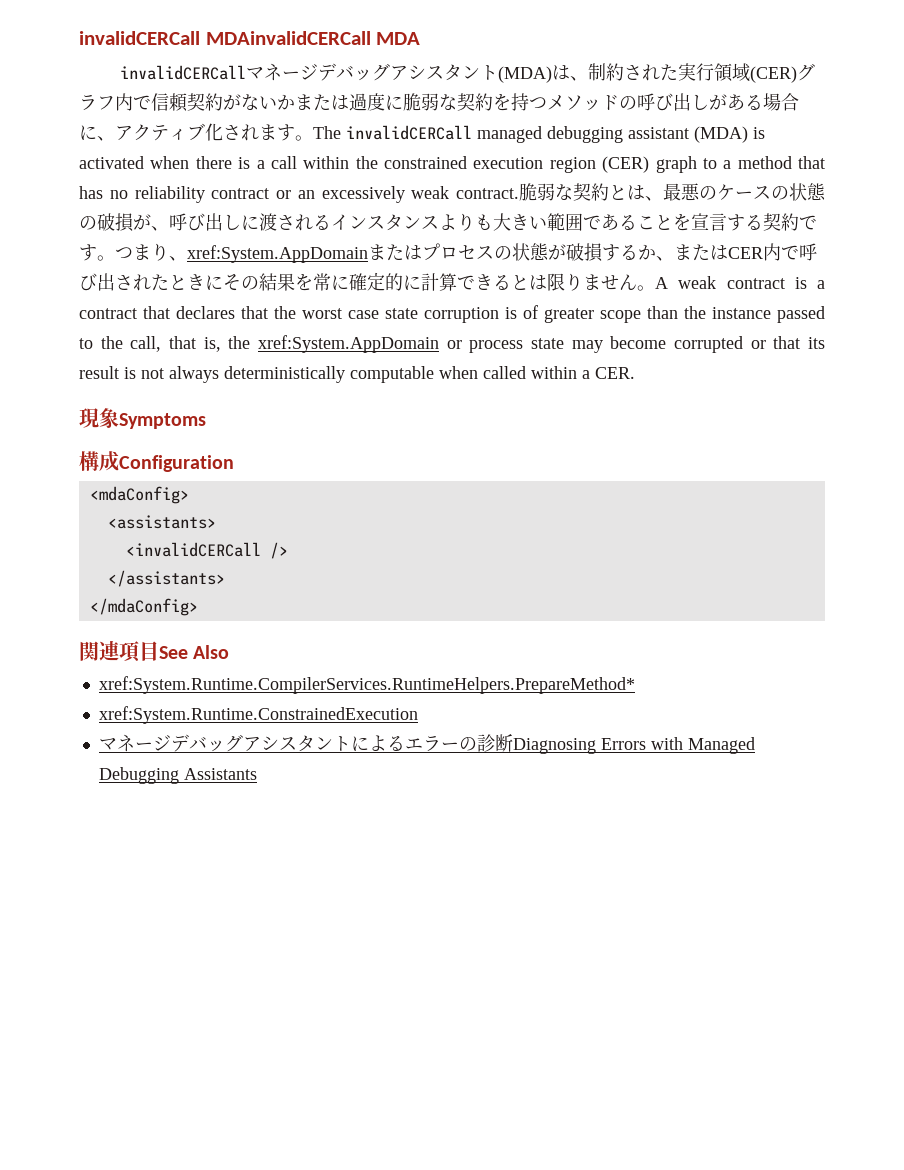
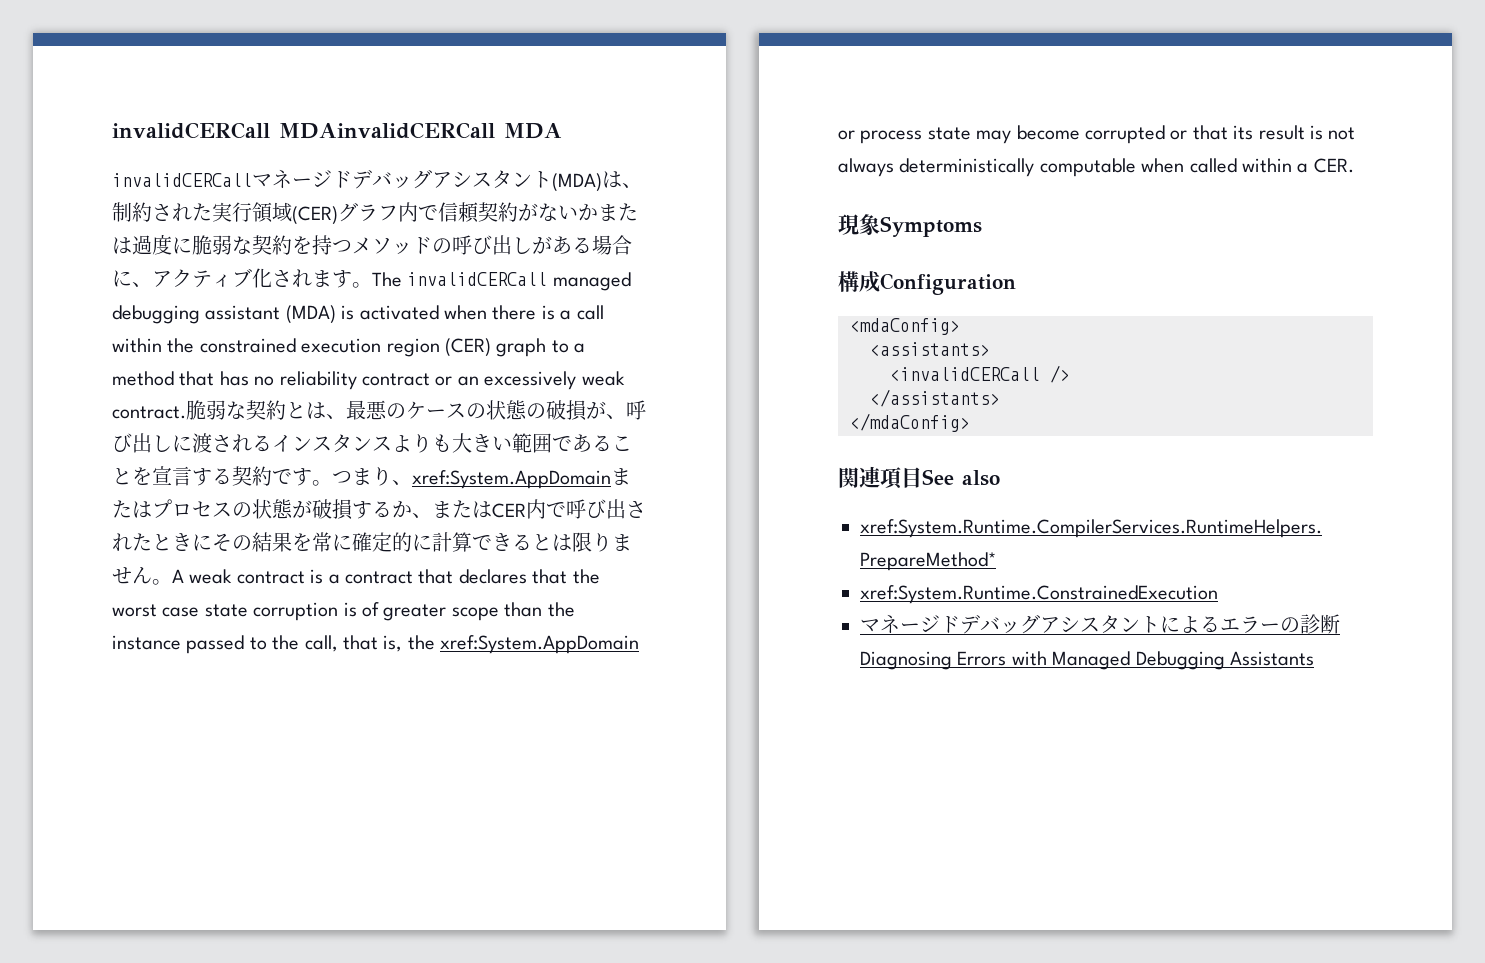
- invalidCERCallマネージデバッグアシスタント(MDA)は、制約された実行領域(CER)グラフ内で信頼契約がないかまたは過度に脆弱な契約を持つメソッドの呼び出しがある場合に、アクティブ化されます。
+ invalidCERCallマネージドデバッグアシスタント(MDA)は、制約された実行領域(CER)グラフ内で信頼契約がないかまたは過度に脆弱な契約を持つメソッドの呼び出しがある場合に、アクティブ化されます。
- 関連項目See Also
+ 関連項目See also
- マネージデバッグアシスタントによるエラーの診断Diagnosing Errors with Managed Debugging Assistants
+ マネージドデバッグアシスタントによるエラーの診断Diagnosing Errors with Managed Debugging Assistants

